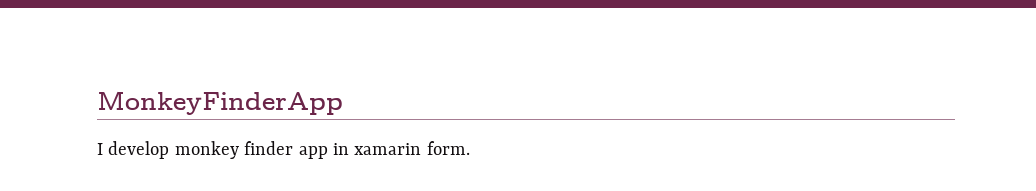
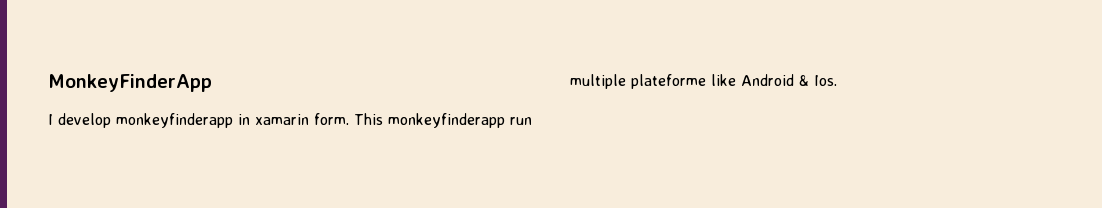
- I develop monkey finder app in xamarin form.
+ I develop monkeyfinderapp in xamarin form. This monkeyfinderapp run multiple plateforme like Android & Ios.

